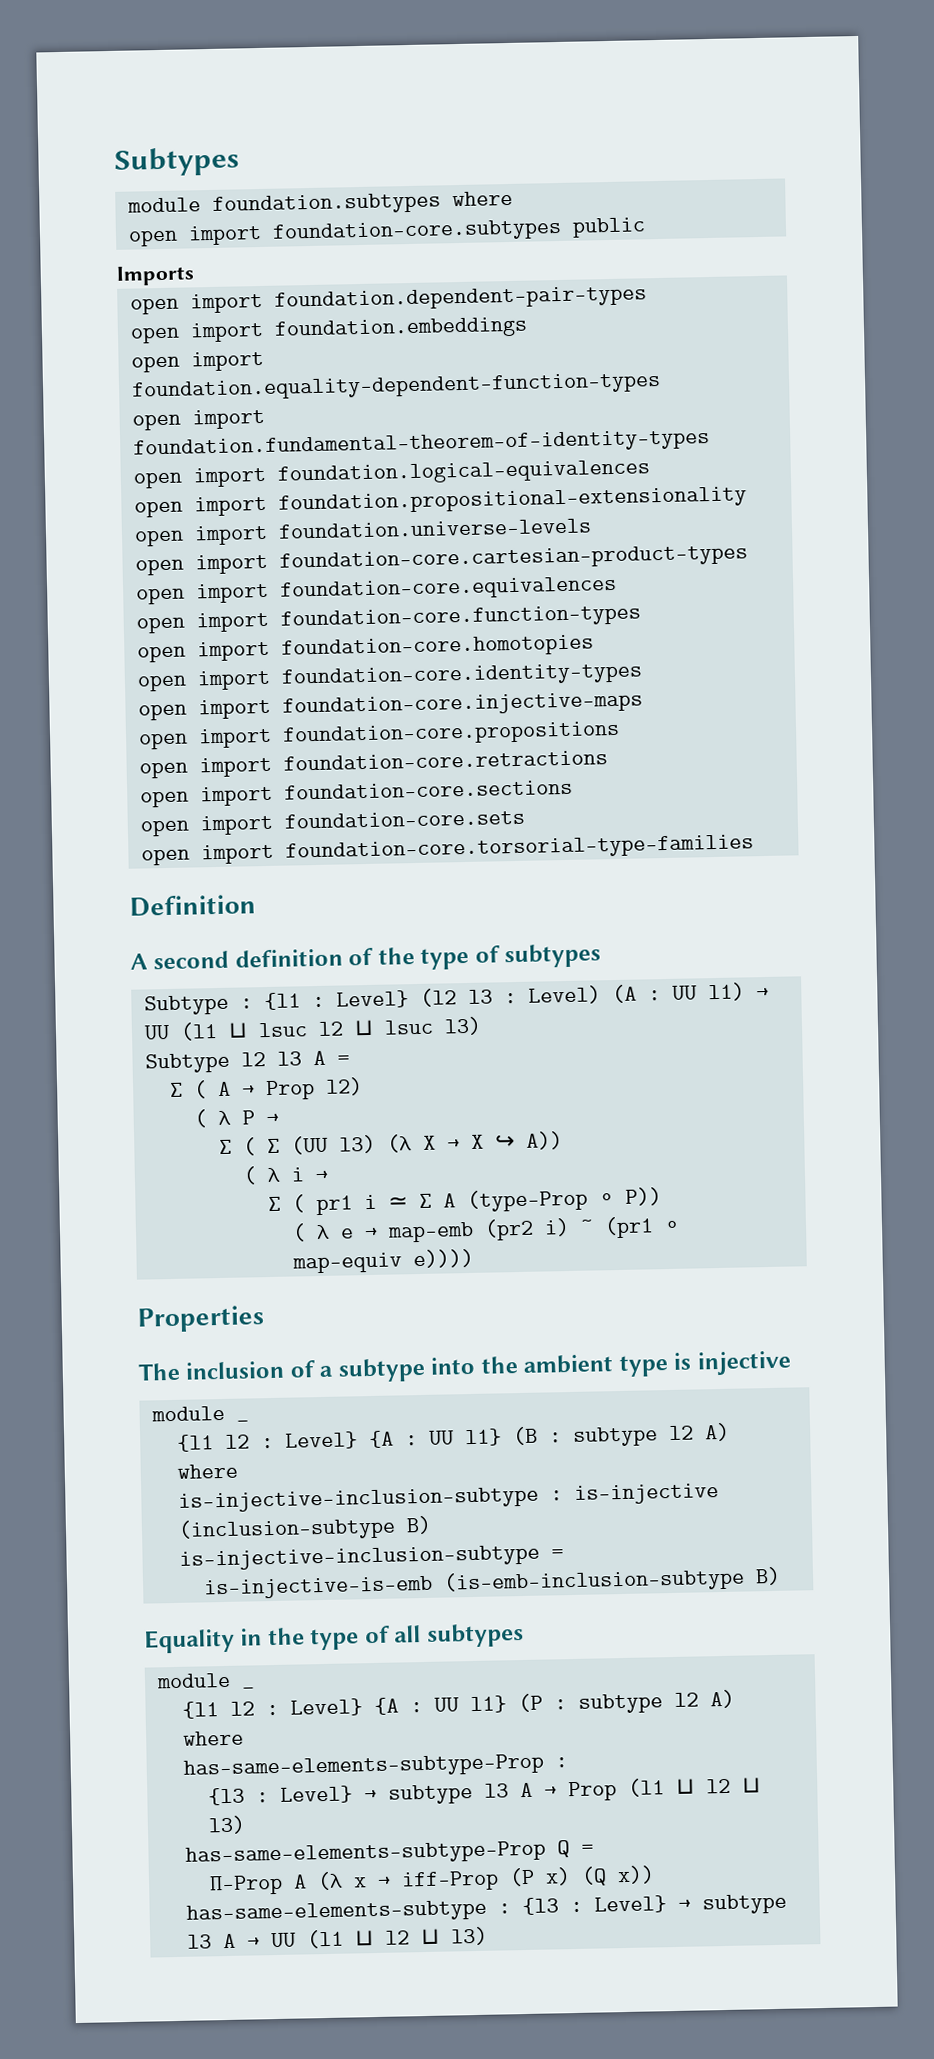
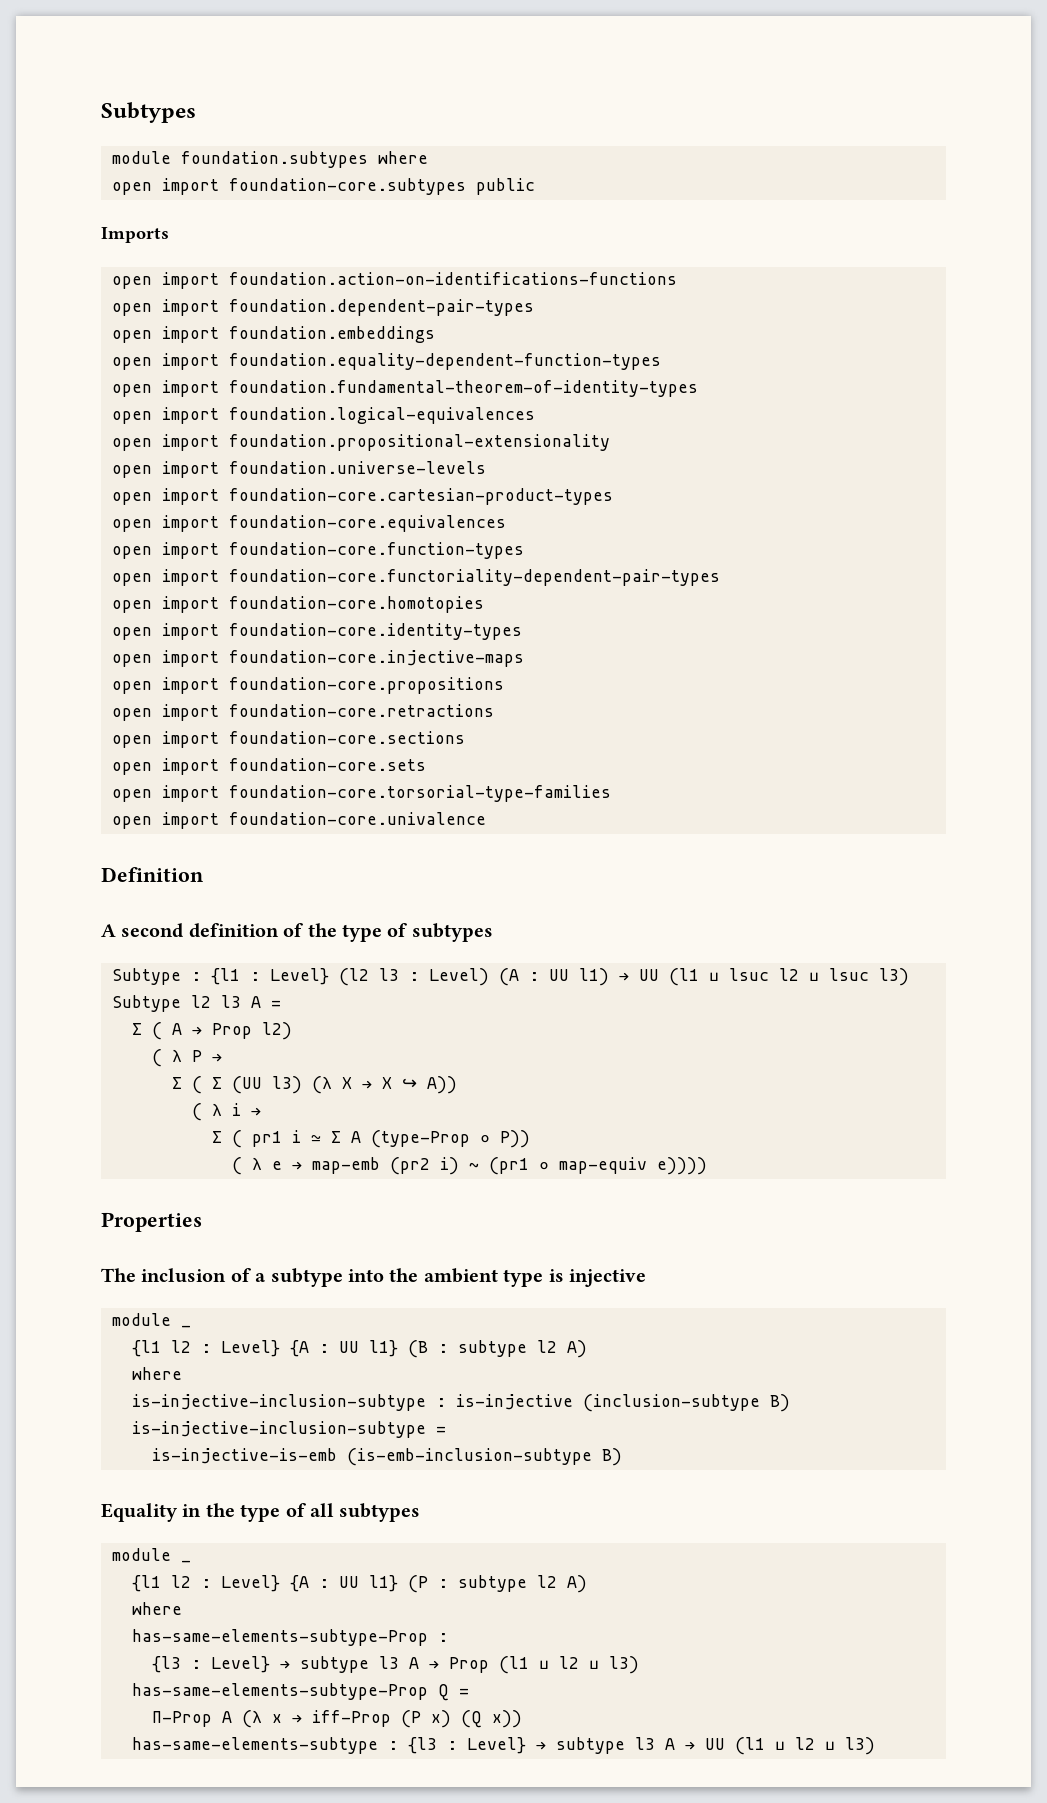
+ open import foundation.action-on-identifications-functions
+ open import foundation-core.functoriality-dependent-pair-types
+ open import foundation-core.univalence

